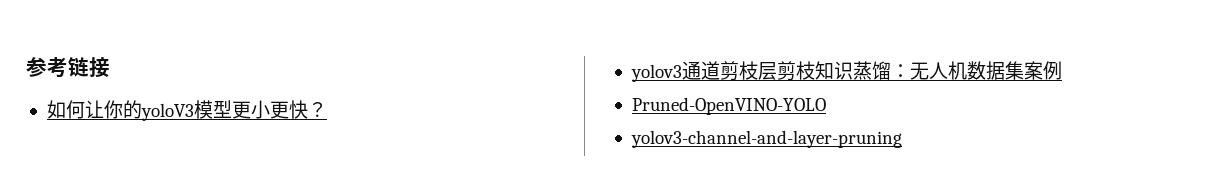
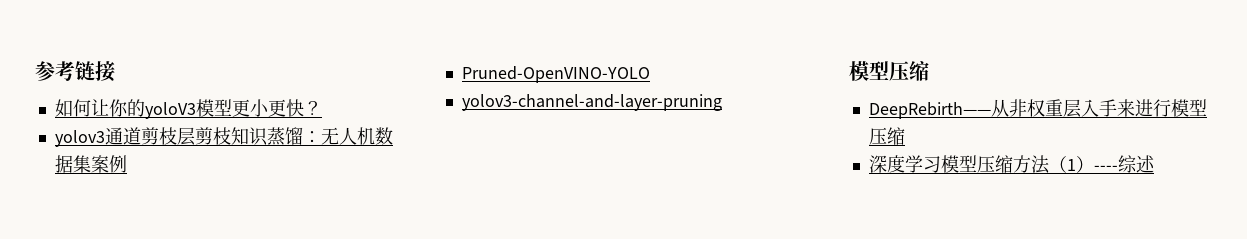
  yolov3-channel-and-layer-pruning
+ 模型压缩
+ DeepRebirth——从非权重层入手来进行模型压缩
+ 深度学习模型压缩方法（1）----综述

